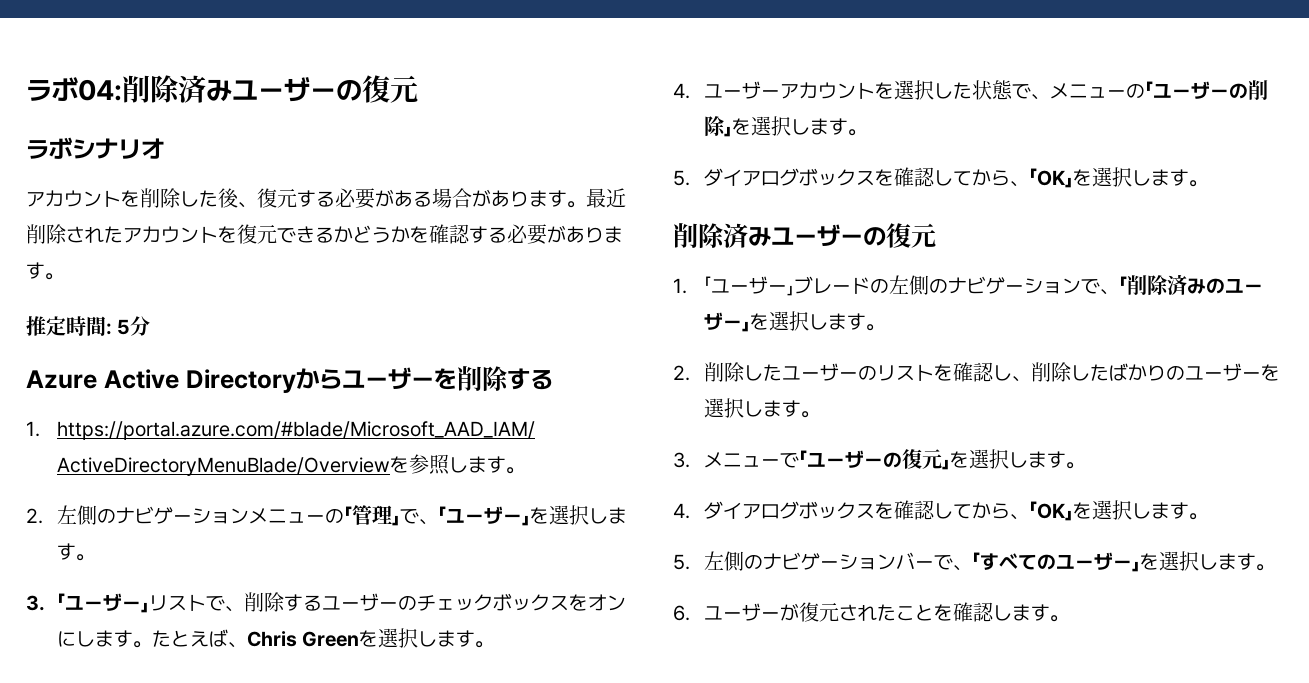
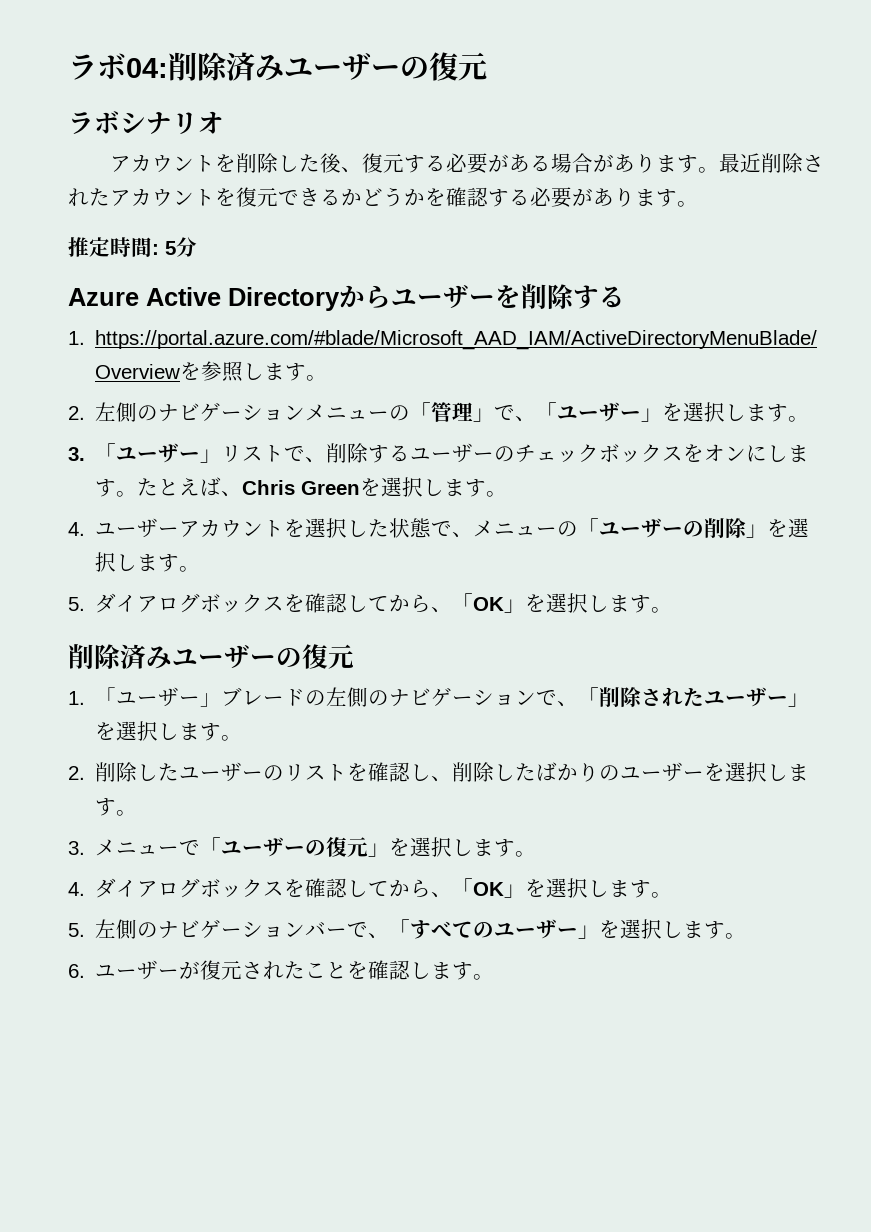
- 1.「ユーザー」ブレードの左側のナビゲーションで、「削除済みのユーザー」を選択します。
+ 1.「ユーザー」ブレードの左側のナビゲーションで、「削除されたユーザー」を選択します。

